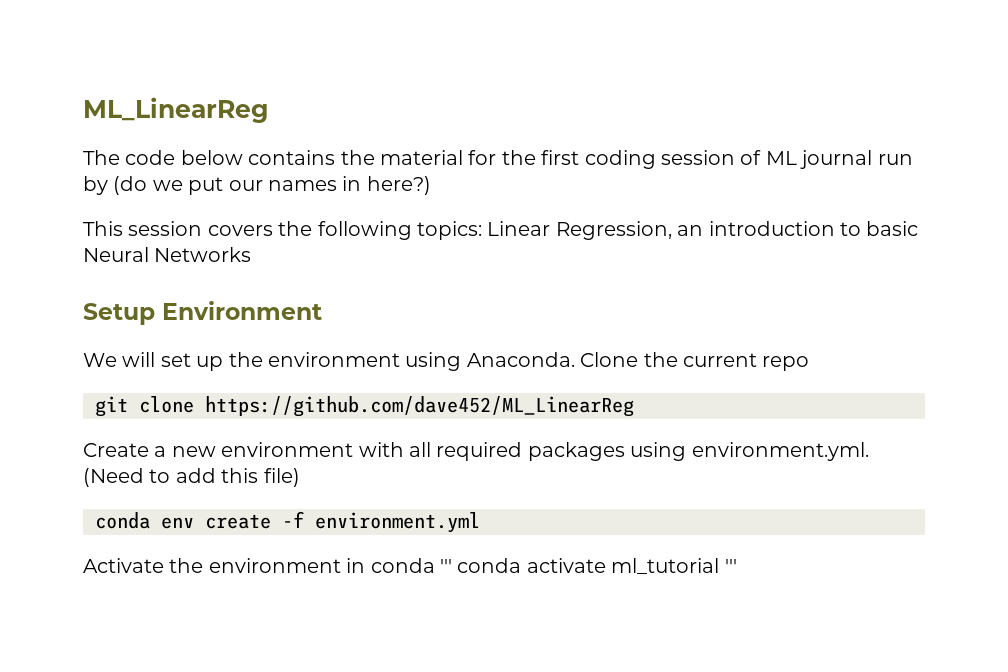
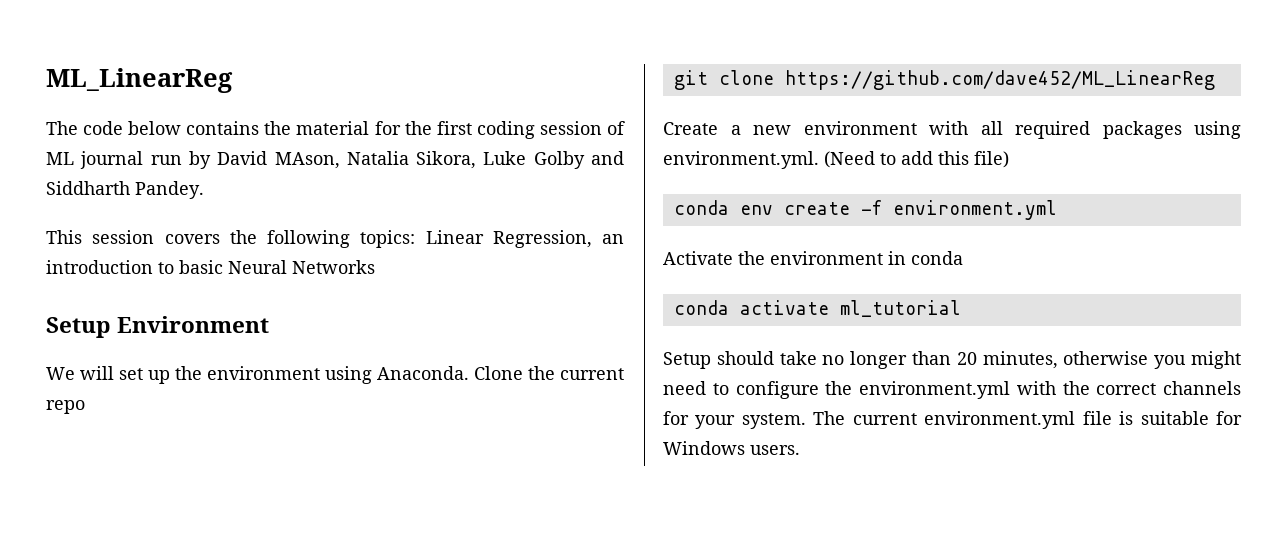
- The code below contains the material for the first coding session of ML journal run by (do we put our names in here?)
+ The code below contains the material for the first coding session of ML journal run by David MAson, Natalia Sikora, Luke Golby and Siddharth Pandey.
- Activate the environment in conda ''' conda activate ml_tutorial '''
+ Activate the environment in conda
+ conda activate ml_tutorial
+ Setup should take no longer than 20 minutes, otherwise you might need to configure the environment.yml with the correct channels for your system. The current environment.yml file is suitable for Windows users.

